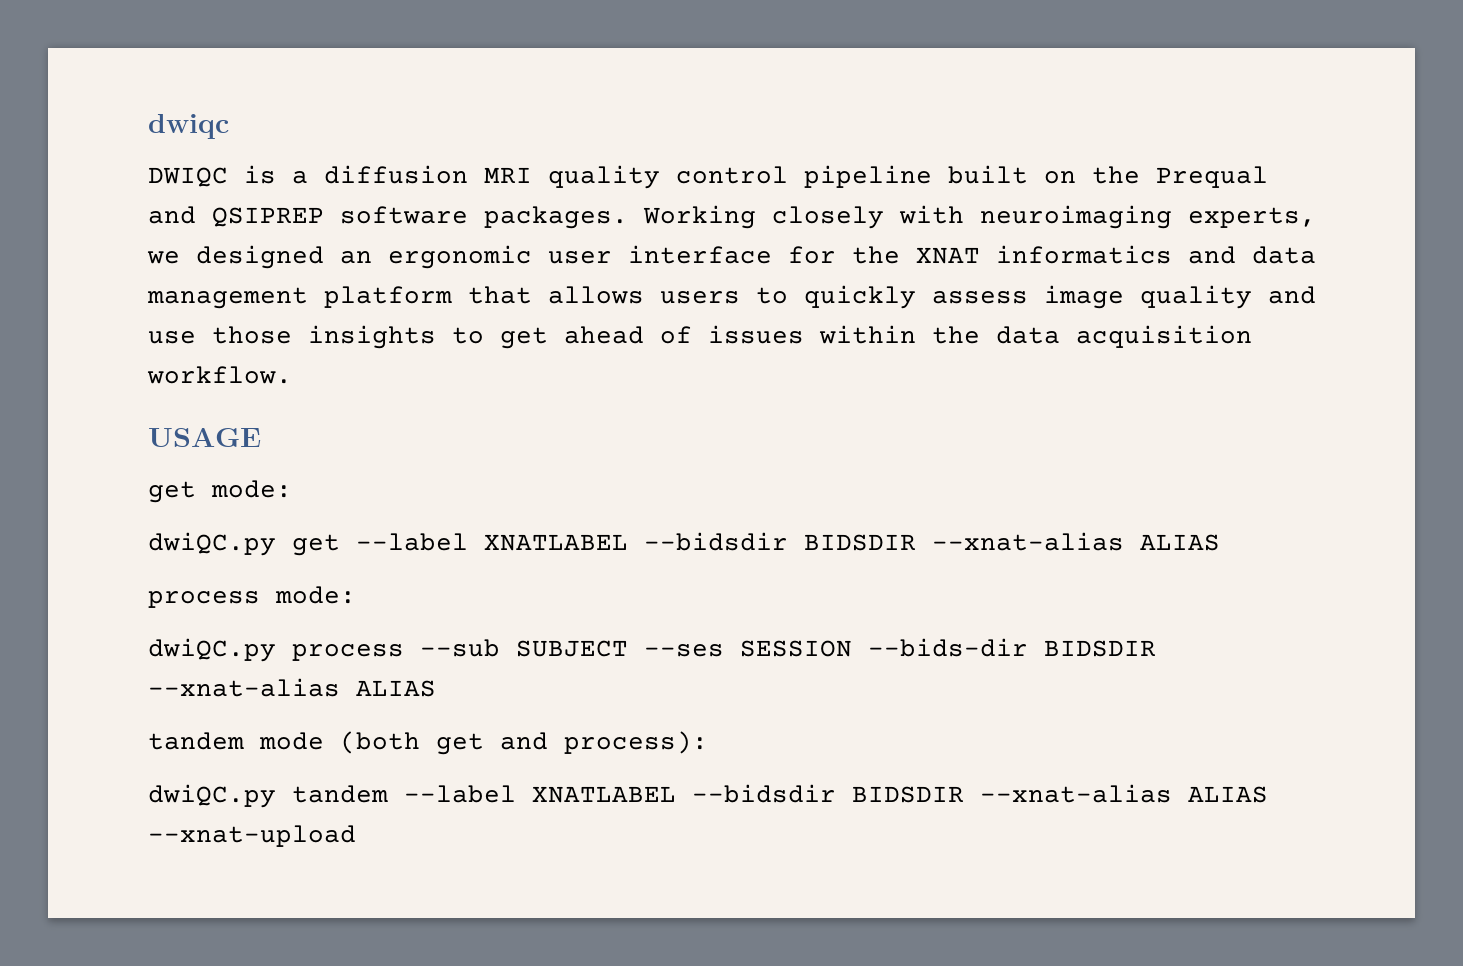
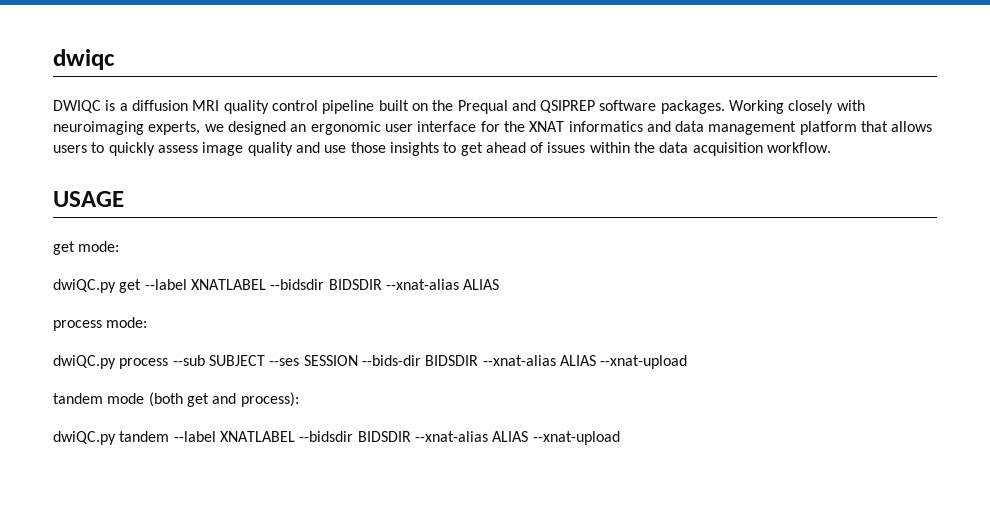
- dwiQC.py process --sub SUBJECT --ses SESSION --bids-dir BIDSDIR --xnat-alias ALIAS
+ dwiQC.py process --sub SUBJECT --ses SESSION --bids-dir BIDSDIR --xnat-alias ALIAS --xnat-upload

